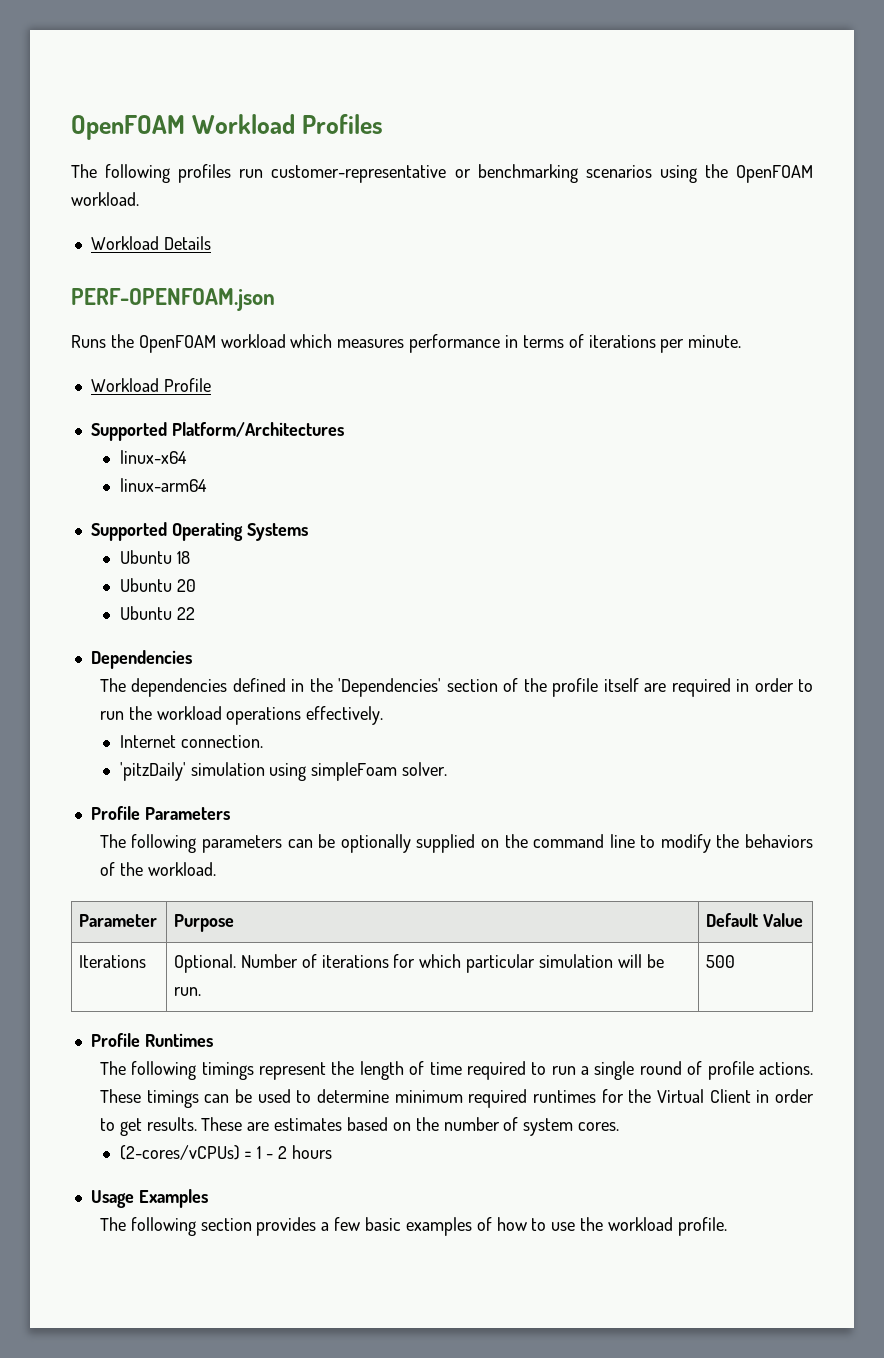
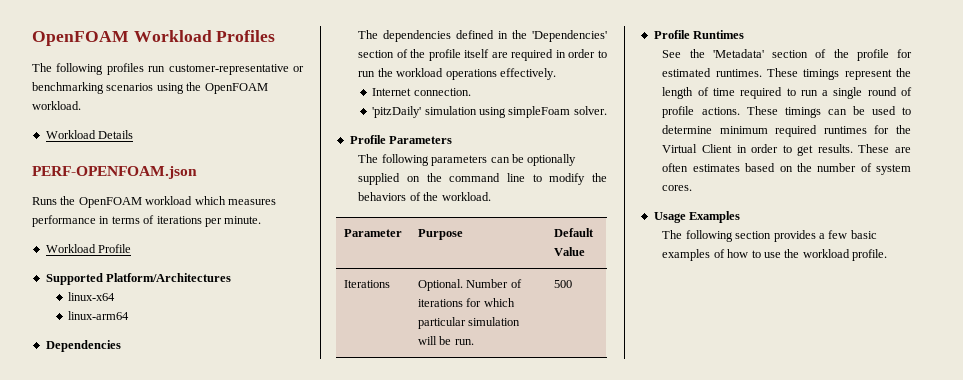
- Supported Operating Systems
- Ubuntu 18
- Ubuntu 20
- Ubuntu 22
- The following timings represent the length of time required to run a single round of profile actions.
+ See the 'Metadata' section of the profile for estimated runtimes. These timings represent the length of time required to run a single round of profile actions.
- These are estimates based on the number of system cores.
+ These are often estimates based on the number of system cores.
- (2-cores/vCPUs) = 1 - 2 hours

